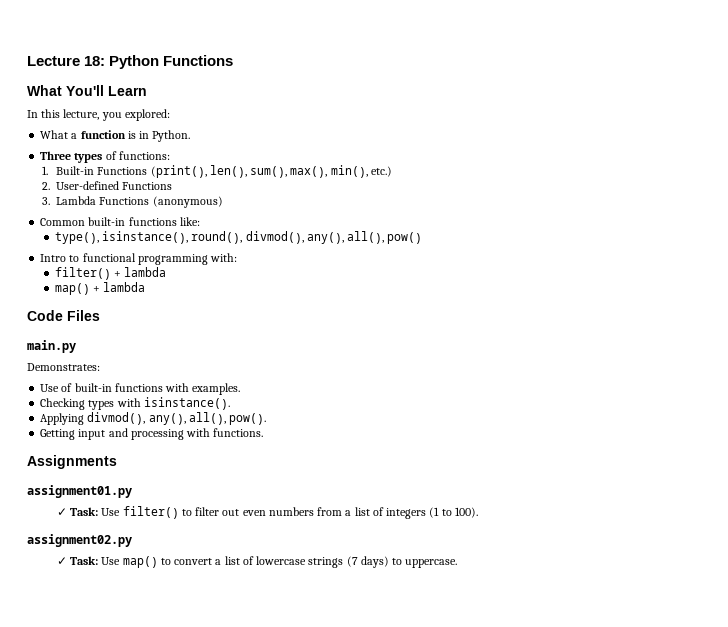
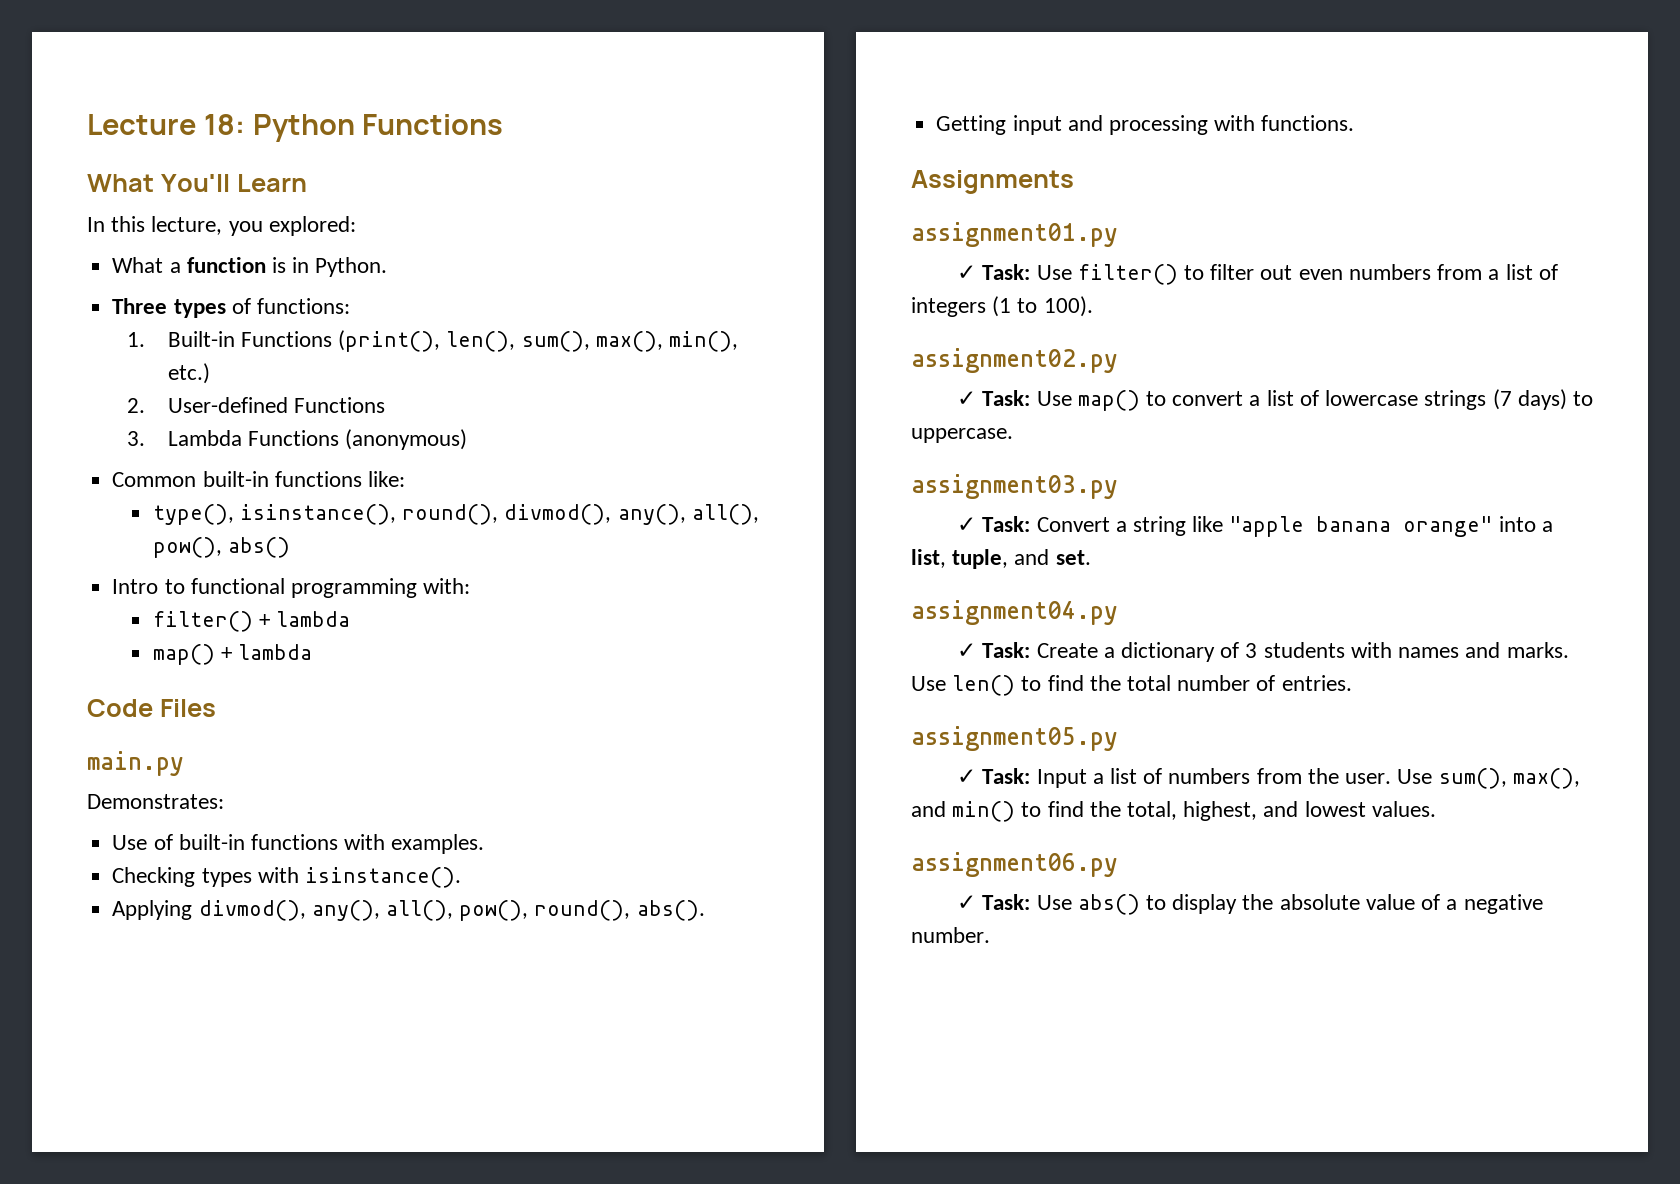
- type(), isinstance(), round(), divmod(), any(), all(), pow()
+ type(), isinstance(), round(), divmod(), any(), all(), pow(), abs()
- Applying divmod(), any(), all(), pow().
+ Applying divmod(), any(), all(), pow(), round(), abs().
+ assignment03.py
+ ✓ Task: Convert a string like "apple banana orange" into a list, tuple, and set.
+ assignment04.py
+ ✓ Task: Create a dictionary of 3 students with names and marks. Use len() to find the total number of entries.
+ assignment05.py
+ ✓ Task: Input a list of numbers from the user. Use sum(), max(), and min() to find the total, highest, and lowest values.
+ assignment06.py
+ ✓ Task: Use abs() to display the absolute value of a negative number.

